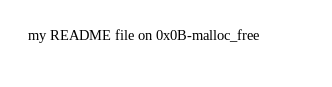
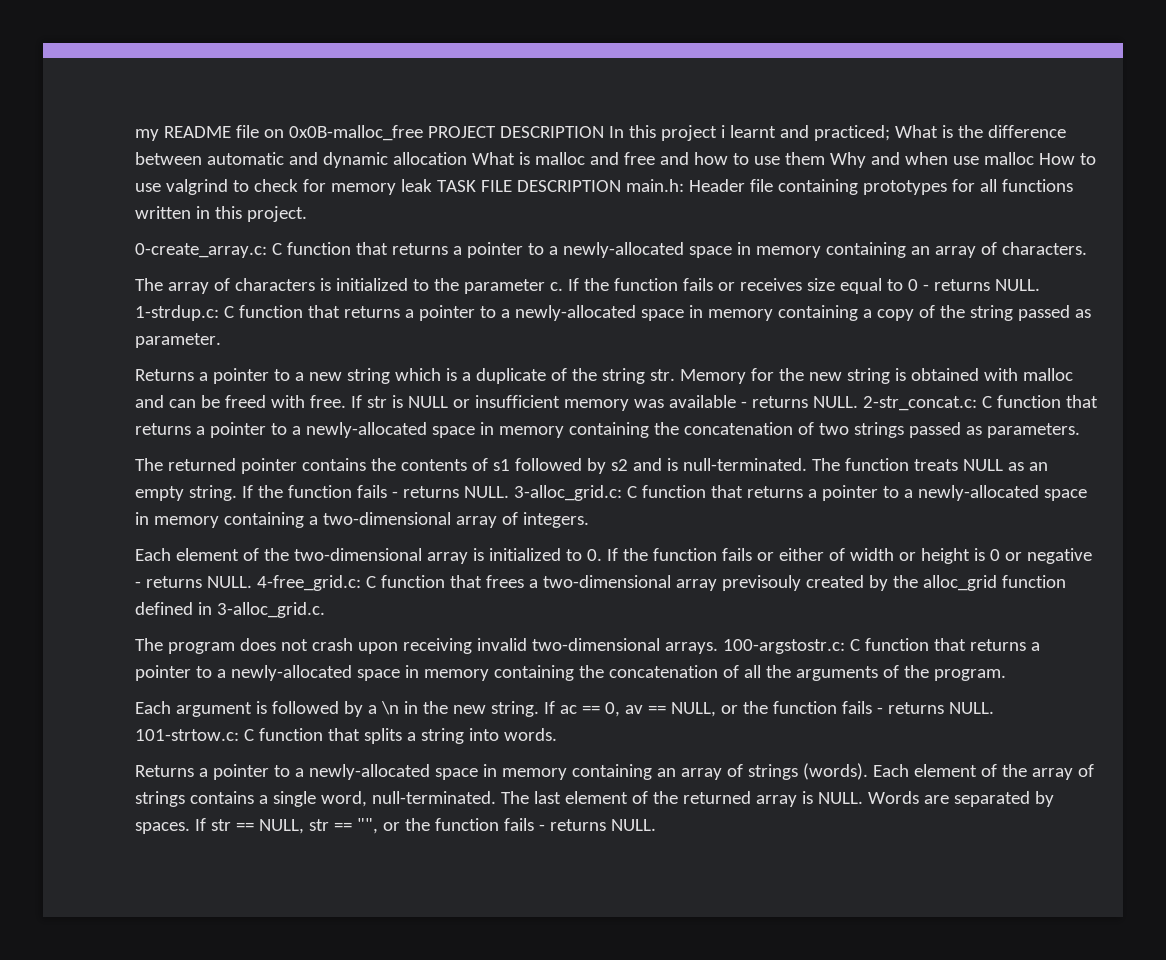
- my README file on 0x0B-malloc_free
+ my README file on 0x0B-malloc_free PROJECT DESCRIPTION In this project i learnt and practiced; What is the difference between automatic and dynamic allocation What is malloc and free and how to use them Why and when use malloc How to use valgrind to check for memory leak TASK FILE DESCRIPTION main.h: Header file containing prototypes for all functions written in this project.
+ 0-create_array.c: C function that returns a pointer to a newly-allocated space in memory containing an array of characters.
+ The array of characters is initialized to the parameter c. If the function fails or receives size equal to 0 - returns NULL. 1-strdup.c: C function that returns a pointer to a newly-allocated space in memory containing a copy of the string passed as parameter.
+ Returns a pointer to a new string which is a duplicate of the string str. Memory for the new string is obtained with malloc and can be freed with free. If str is NULL or insufficient memory was available - returns NULL. 2-str_concat.c: C function that returns a pointer to a newly-allocated space in memory containing the concatenation of two strings passed as parameters.
+ The returned pointer contains the contents of s1 followed by s2 and is null-terminated. The function treats NULL as an empty string. If the function fails - returns NULL. 3-alloc_grid.c: C function that returns a pointer to a newly-allocated space in memory containing a two-dimensional array of integers.
+ Each element of the two-dimensional array is initialized to 0. If the function fails or either of width or height is 0 or negative - returns NULL. 4-free_grid.c: C function that frees a two-dimensional array previsouly created by the alloc_grid function defined in 3-alloc_grid.c.
+ The program does not crash upon receiving invalid two-dimensional arrays. 100-argstostr.c: C function that returns a pointer to a newly-allocated space in memory containing the concatenation of all the arguments of the program.
+ Each argument is followed by a \n in the new string. If ac == 0, av == NULL, or the function fails - returns NULL. 101-strtow.c: C function that splits a string into words.
+ Returns a pointer to a newly-allocated space in memory containing an array of strings (words). Each element of the array of strings contains a single word, null-terminated. The last element of the returned array is NULL. Words are separated by spaces. If str == NULL, str == "", or the function fails - returns NULL.

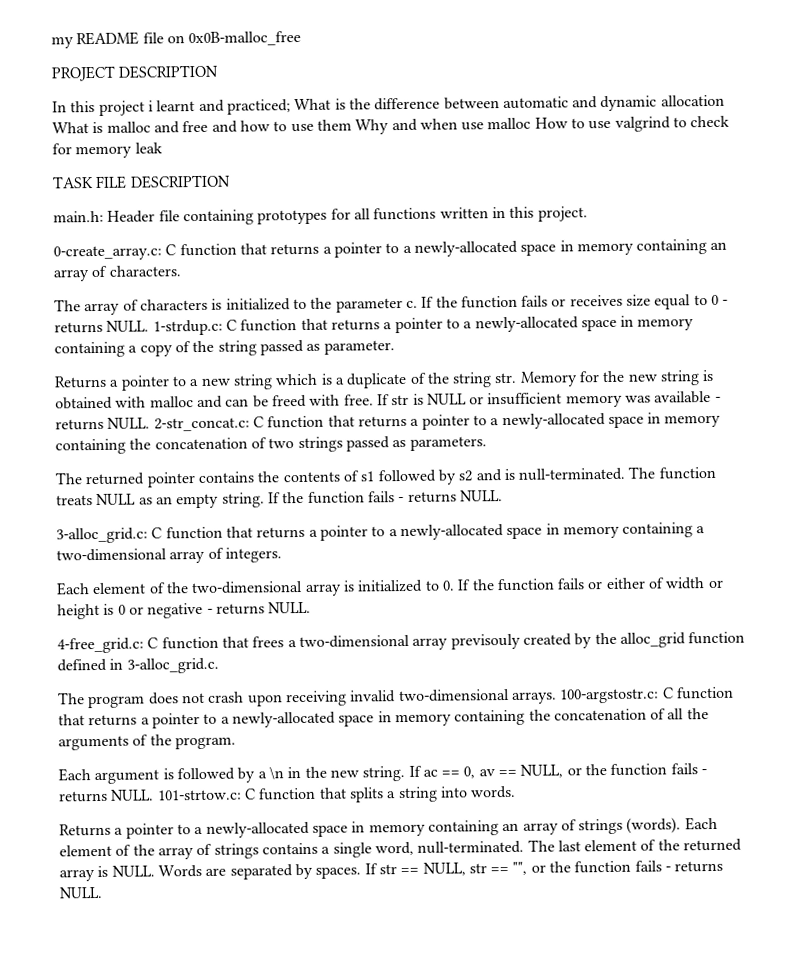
- my README file on 0x0B-malloc_free PROJECT DESCRIPTION In this project i learnt and practiced;
+ my README file on 0x0B-malloc_free
+ PROJECT DESCRIPTION
+ In this project i learnt and practiced;
- What is the difference between automatic and dynamic allocation What is malloc and free and how to use them Why and when use malloc How to use valgrind to check for memory leak TASK FILE DESCRIPTION main.h:
+ What is the difference between automatic and dynamic allocation What is malloc and free and how to use them Why and when use malloc How to use valgrind to check for memory leak
+ TASK FILE DESCRIPTION
+ main.h:
- If the function fails - returns NULL. 3-alloc_grid.c: C function that returns a pointer to a newly-allocated space in memory containing a two-dimensional array of integers.
+ If the function fails - returns NULL.
+ 3-alloc_grid.c: C function that returns a pointer to a newly-allocated space in memory containing a two-dimensional array of integers.
- Each element of the two-dimensional array is initialized to 0. If the function fails or either of width or height is 0 or negative - returns NULL. 4-free_grid.c: C function that frees a two-dimensional array previsouly created by the alloc_grid function defined in 3-alloc_grid.c.
+ Each element of the two-dimensional array is initialized to 0. If the function fails or either of width or height is 0 or negative - returns NULL.
+ 4-free_grid.c: C function that frees a two-dimensional array previsouly created by the alloc_grid function defined in 3-alloc_grid.c.

